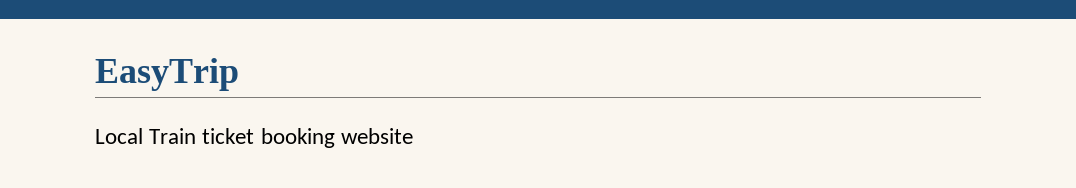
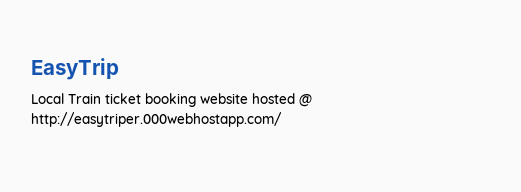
- Local Train ticket booking website
+ Local Train ticket booking website hosted @ http://easytriper.000webhostapp.com/

